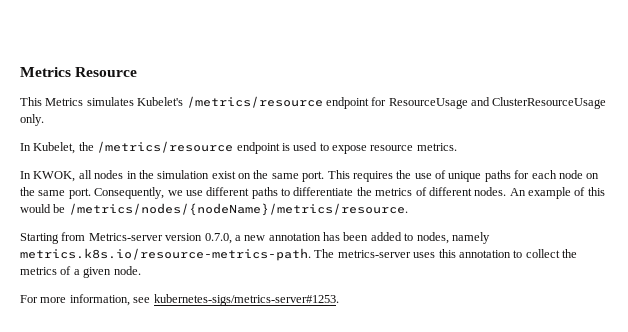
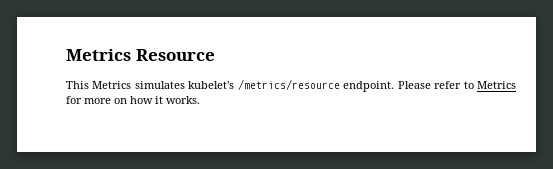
- This Metrics simulates Kubelet's /metrics/resource endpoint for ResourceUsage and ClusterResourceUsage only.
- In Kubelet, the /metrics/resource endpoint is used to expose resource metrics.
- In KWOK, all nodes in the simulation exist on the same port. This requires the use of unique paths for each node on the same port. Consequently, we use different paths to differentiate the metrics of different nodes. An example of this would be /metrics/nodes/{nodeName}/metrics/resource.
- Starting from Metrics-server version 0.7.0, a new annotation has been added to nodes, namely metrics.k8s.io/resource-metrics-path. The metrics-server uses this annotation to collect the metrics of a given node.
- For more information, see kubernetes-sigs/metrics-server#1253.
+ This Metrics simulates kubelet's /metrics/resource endpoint. Please refer to Metrics for more on how it works.

